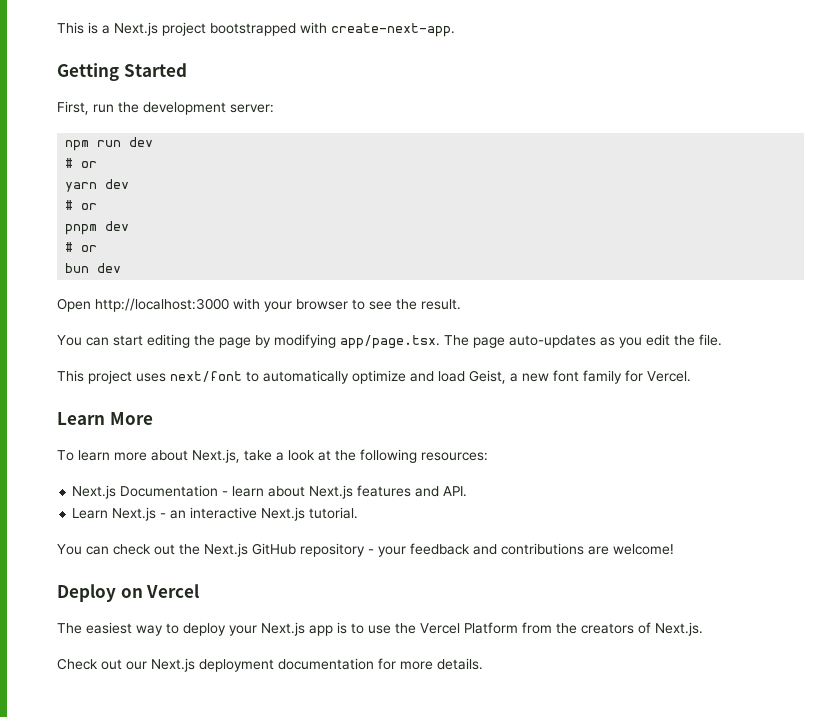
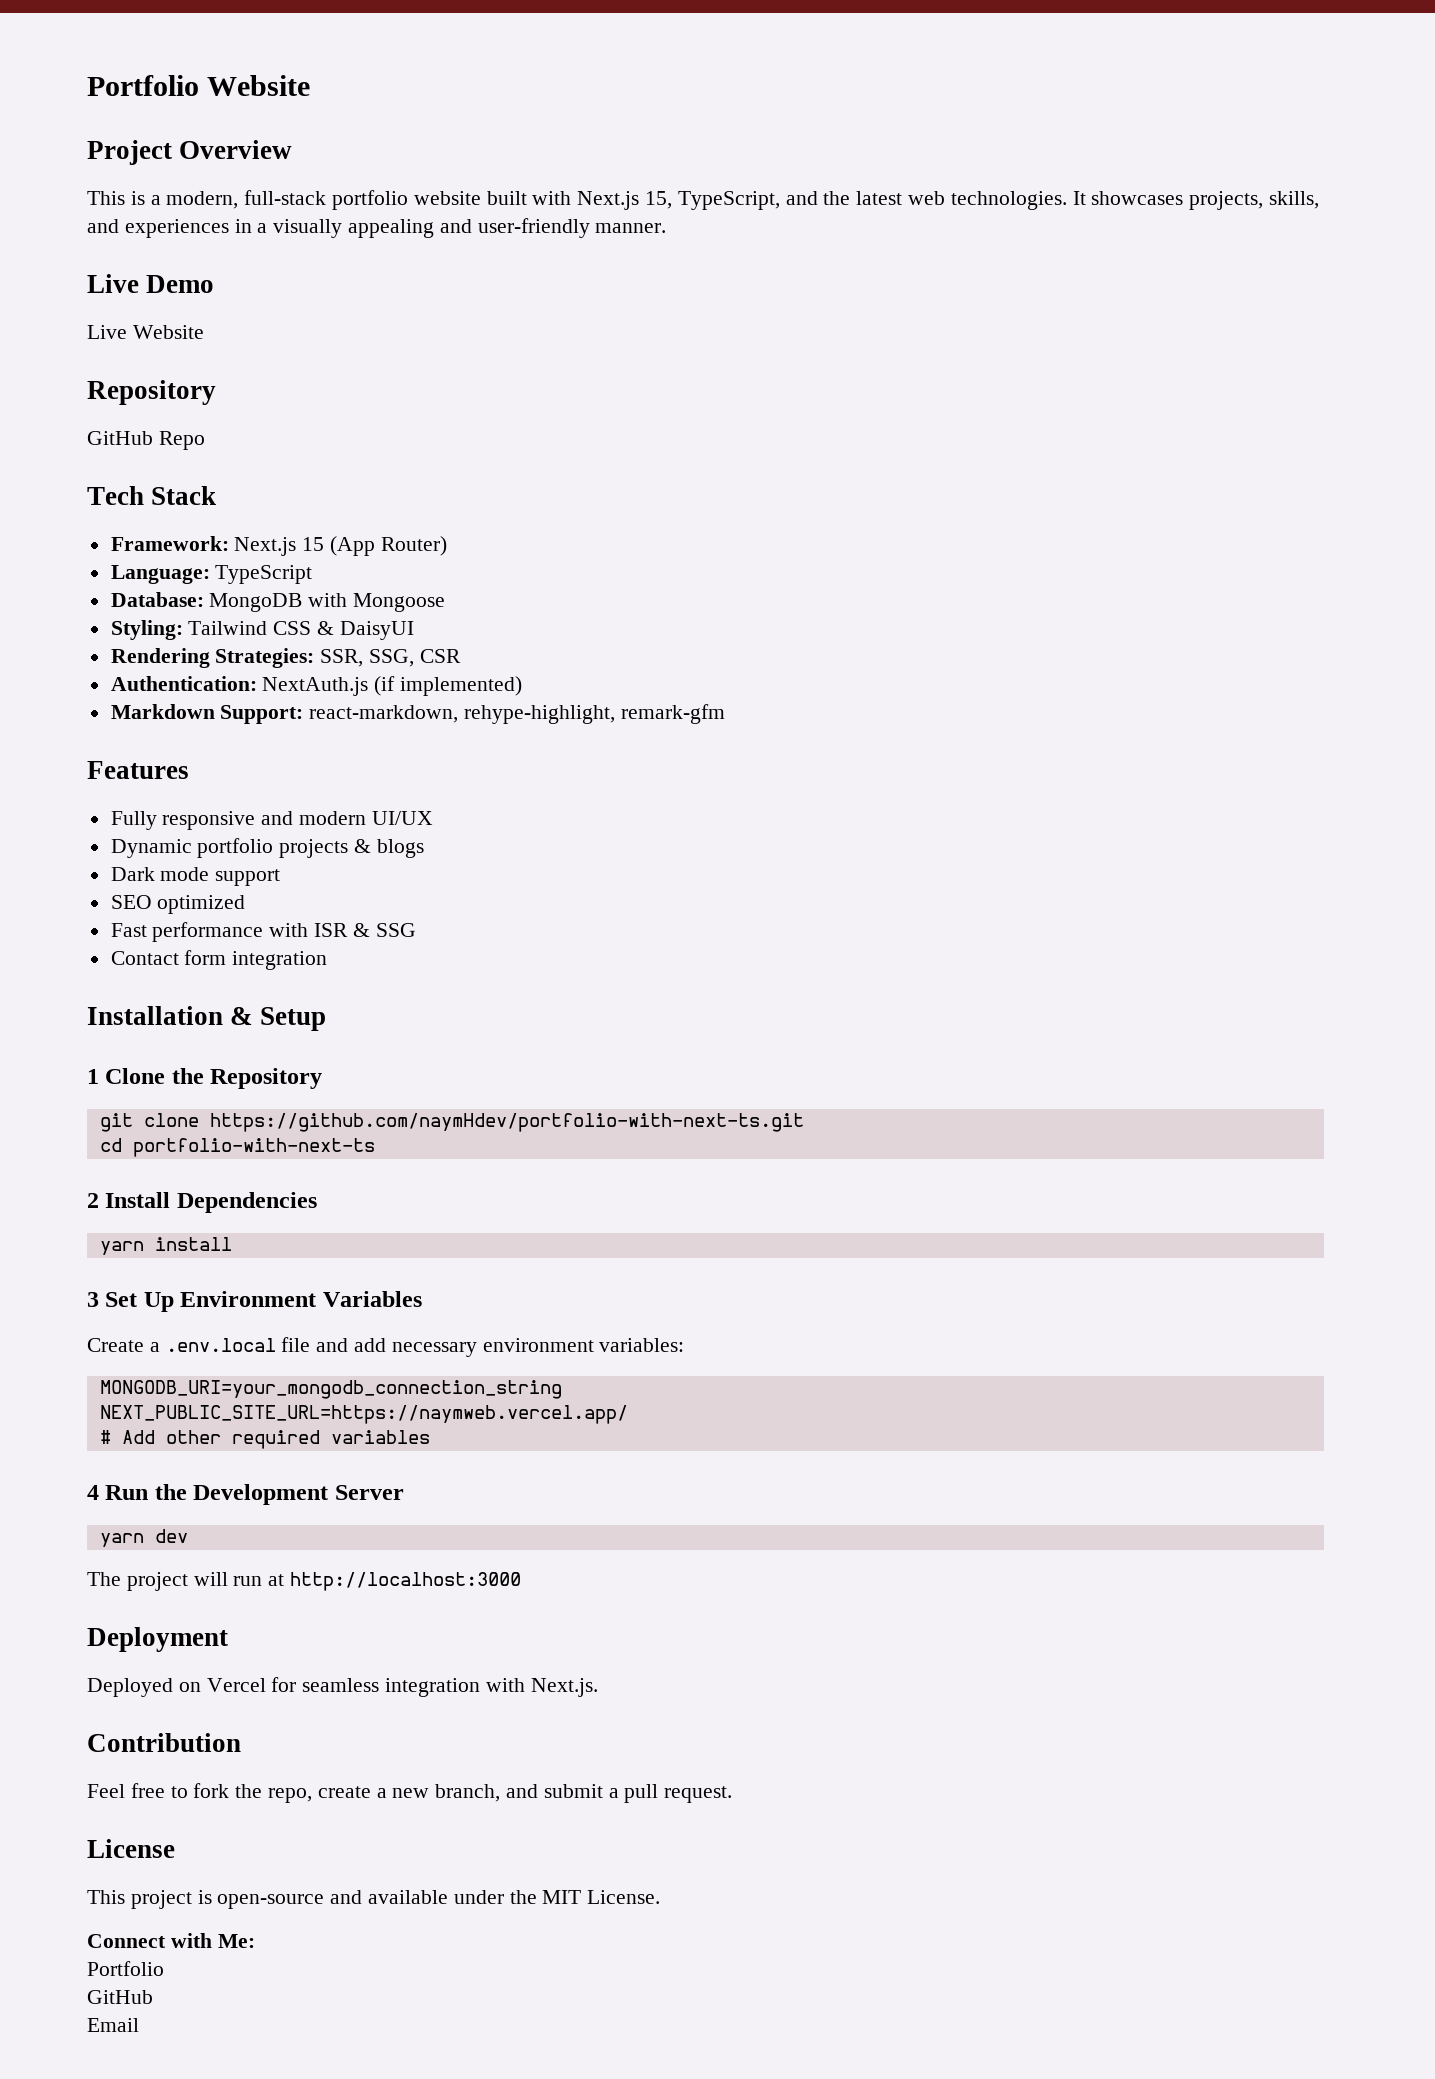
- This is a Next.js project bootstrapped with create-next-app.
- Getting Started
- First, run the development server:
- npm run dev
- # or
+ Portfolio Website
+ Project Overview
+ This is a modern, full-stack portfolio website built with Next.js 15, TypeScript, and the latest web technologies. It showcases projects, skills, and experiences in a visually appealing and user-friendly manner.
+ Live Demo
+ Live Website
+ Repository
+ GitHub Repo
+ Tech Stack
+ Framework: Next.js 15 (App Router)
+ Language: TypeScript
+ Database: MongoDB with Mongoose
+ Styling: Tailwind CSS & DaisyUI
+ Rendering Strategies: SSR, SSG, CSR
+ Authentication: NextAuth.js (if implemented)
+ Markdown Support: react-markdown, rehype-highlight, remark-gfm
+ Features
+ Fully responsive and modern UI/UX
+ Dynamic portfolio projects & blogs
+ Dark mode support
+ SEO optimized
+ Fast performance with ISR & SSG
+ Contact form integration
+ Installation & Setup
+ 1 Clone the Repository
+ git clone https://github.com/naymHdev/portfolio-with-next-ts.git
+ cd portfolio-with-next-ts
+ 2 Install Dependencies
+ yarn install
+ 3 Set Up Environment Variables
+ Create a .env.local file and add necessary environment variables:
+ MONGODB_URI=your_mongodb_connection_string
+ NEXT_PUBLIC_SITE_URL=https://naymweb.vercel.app/
+ # Add other required variables
+ 4 Run the Development Server
  yarn dev
- # or
- pnpm dev
- # or
- bun dev
- Open http://localhost:3000 with your browser to see the result.
- You can start editing the page by modifying app/page.tsx. The page auto-updates as you edit the file.
- This project uses next/font to automatically optimize and load Geist, a new font family for Vercel.
- Learn More
- To learn more about Next.js, take a look at the following resources:
- Next.js Documentation - learn about Next.js features and API.
- Learn Next.js - an interactive Next.js tutorial.
- You can check out the Next.js GitHub repository - your feedback and contributions are welcome!
- Deploy on Vercel
- The easiest way to deploy your Next.js app is to use the Vercel Platform from the creators of Next.js.
- Check out our Next.js deployment documentation for more details.
+ The project will run at http://localhost:3000
+ Deployment
+ Deployed on Vercel for seamless integration with Next.js.
+ Contribution
+ Feel free to fork the repo, create a new branch, and submit a pull request.
+ License
+ This project is open-source and available under the MIT License.
+ Connect with Me:
+ Portfolio
+ GitHub
+ Email

